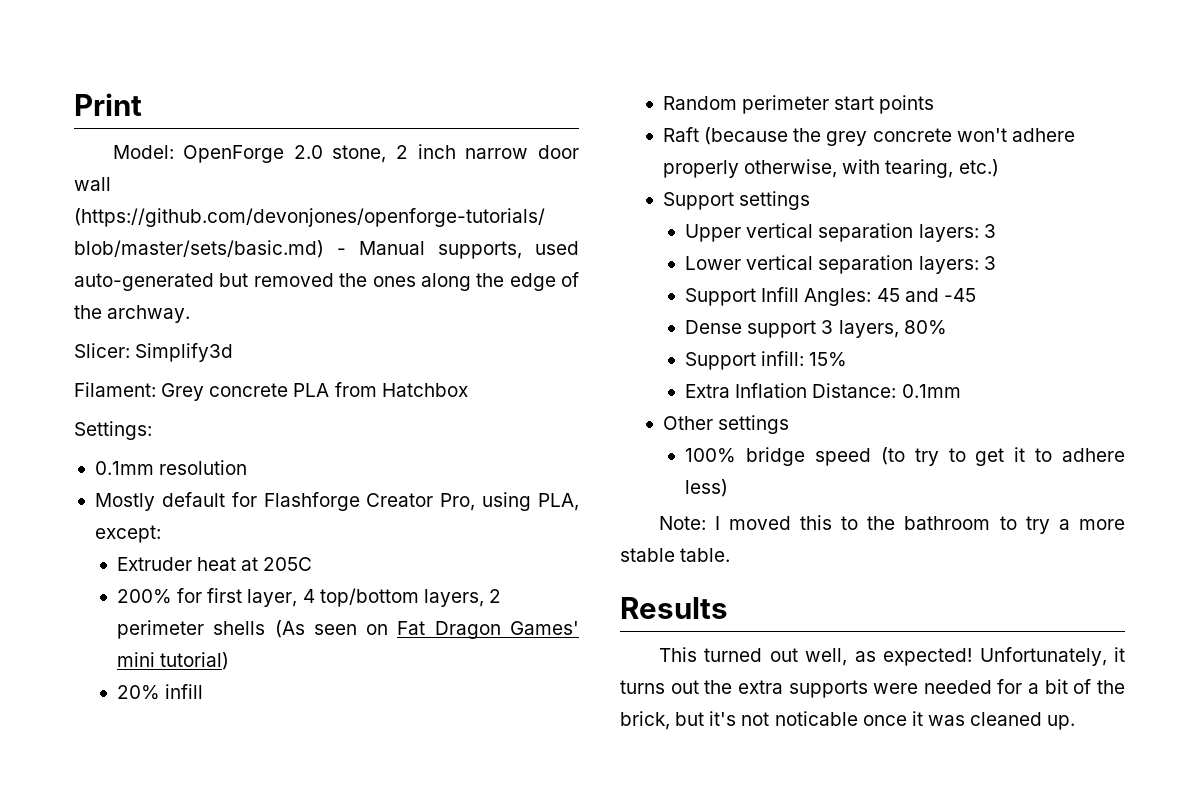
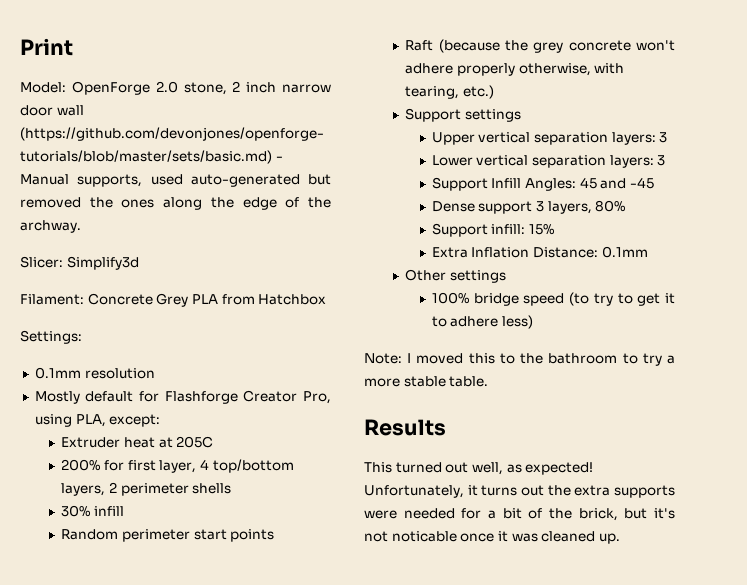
- Filament: Grey concrete PLA from Hatchbox
+ Filament: Concrete Grey PLA from Hatchbox
- 200% for first layer, 4 top/bottom layers, 2 perimeter shells (As seen on Fat Dragon Games' mini tutorial)
- 20% infill
+ 200% for first layer, 4 top/bottom layers, 2 perimeter shells
+ 30% infill

